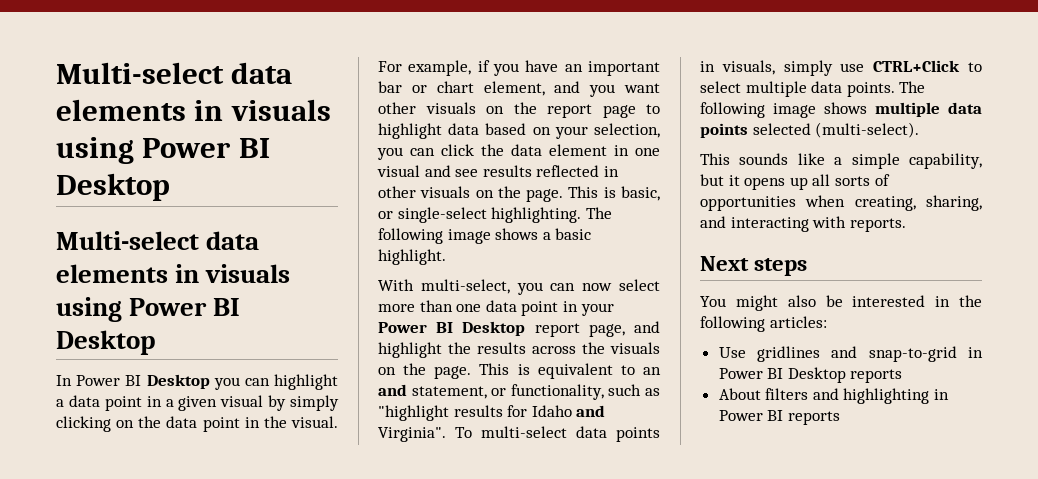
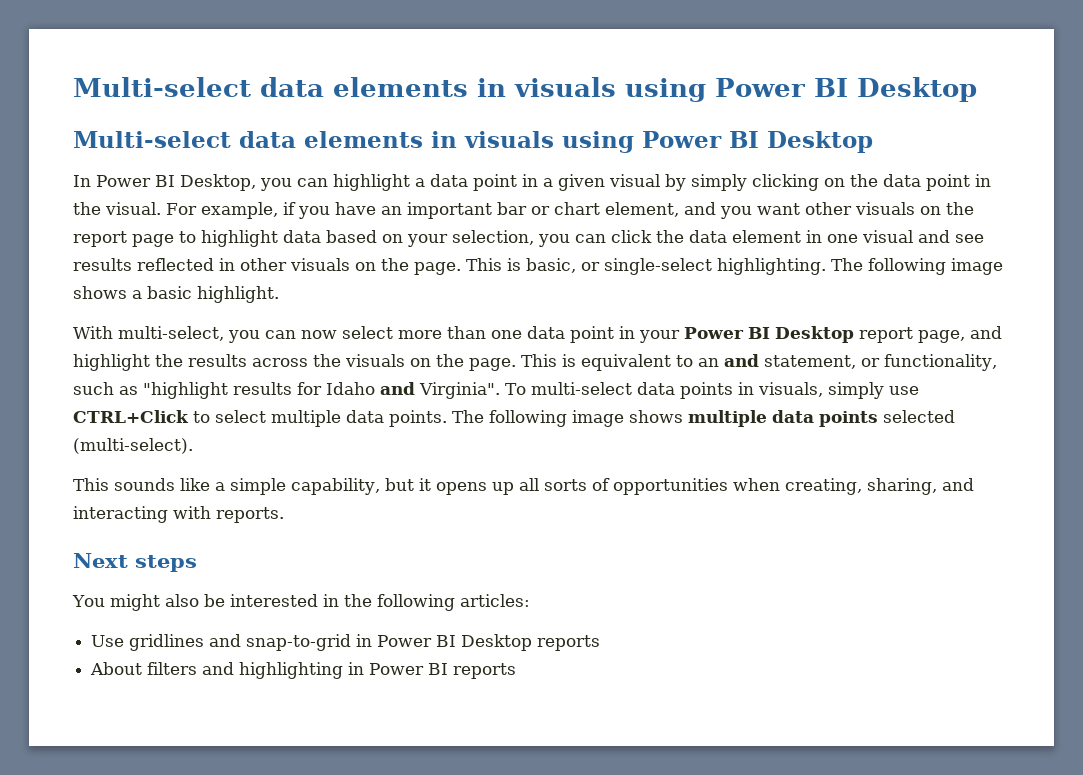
- In Power BI Desktop you can highlight a data point in a given visual by simply clicking on the data point in the visual.
+ In Power BI Desktop, you can highlight a data point in a given visual by simply clicking on the data point in the visual.

